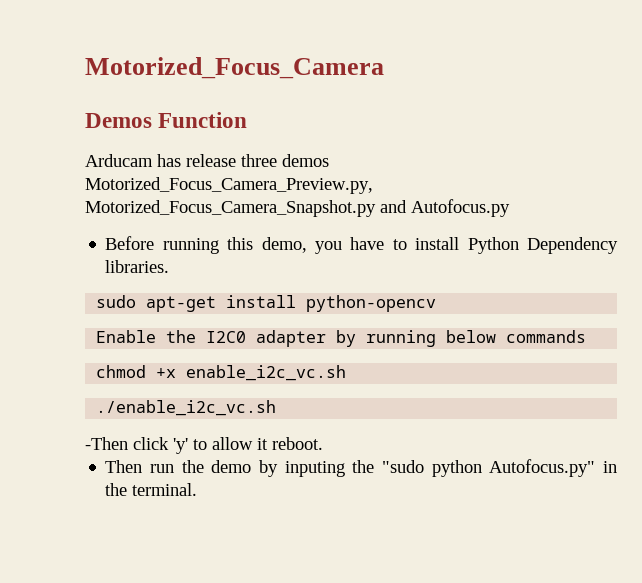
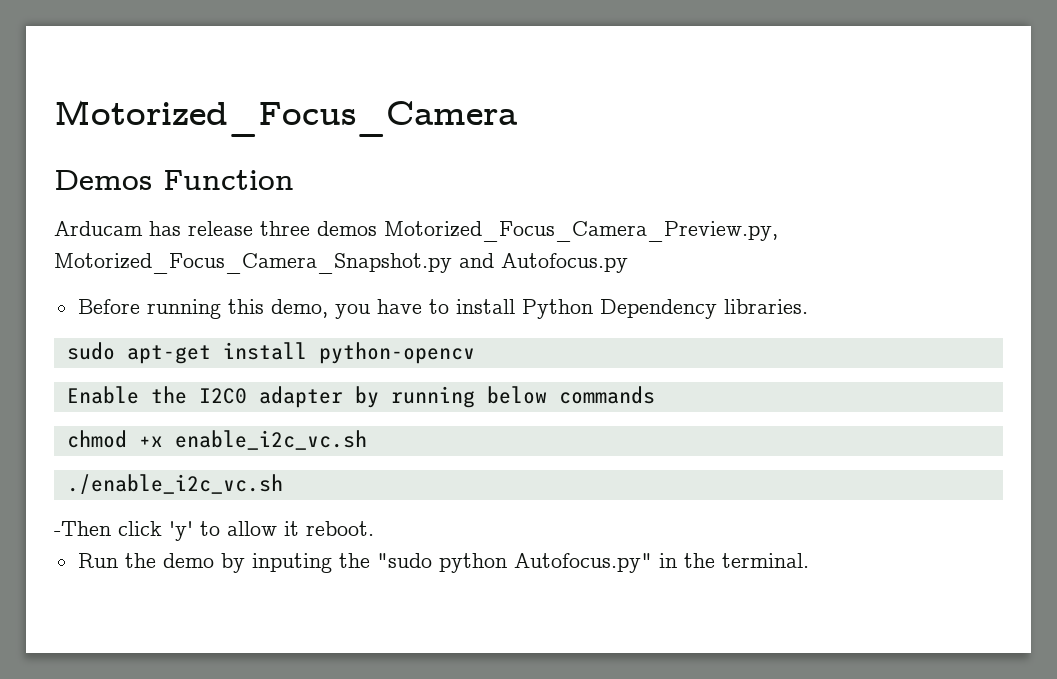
- Then run the demo by inputing the "sudo python Autofocus.py" in the terminal.
+ Run the demo by inputing the "sudo python Autofocus.py" in the terminal.

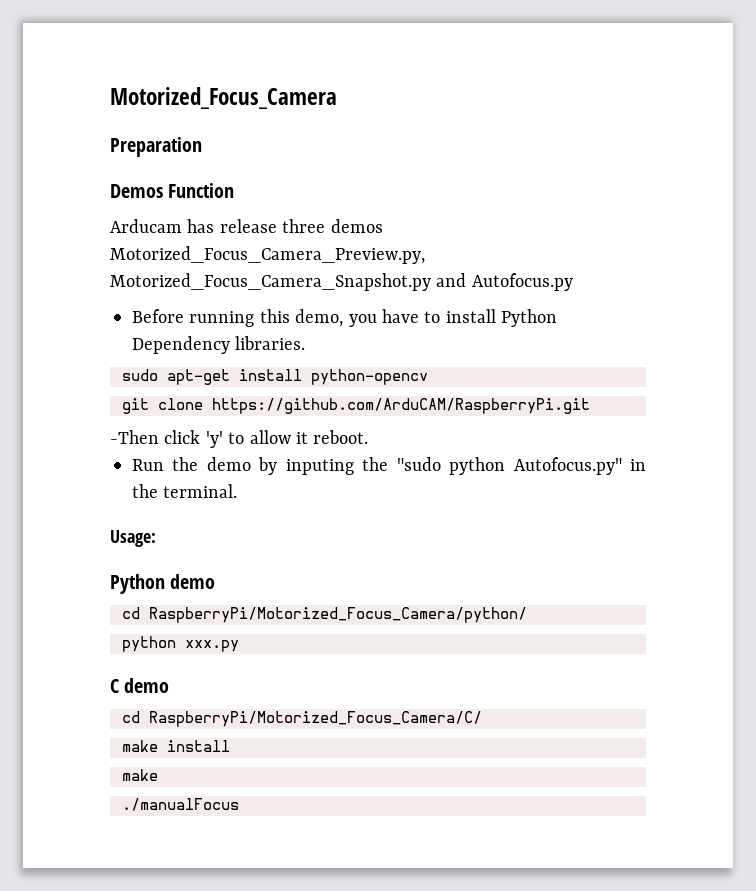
+ Preparation
- Enable the I2C0 adapter by running below commands
- chmod +x enable_i2c_vc.sh
- ./enable_i2c_vc.sh
+ git clone https://github.com/ArduCAM/RaspberryPi.git
+ Usage:
+ Python demo
+ cd RaspberryPi/Motorized_Focus_Camera/python/
+ python xxx.py
+ C demo
+ cd RaspberryPi/Motorized_Focus_Camera/C/
+ make install
+ make
+ ./manualFocus

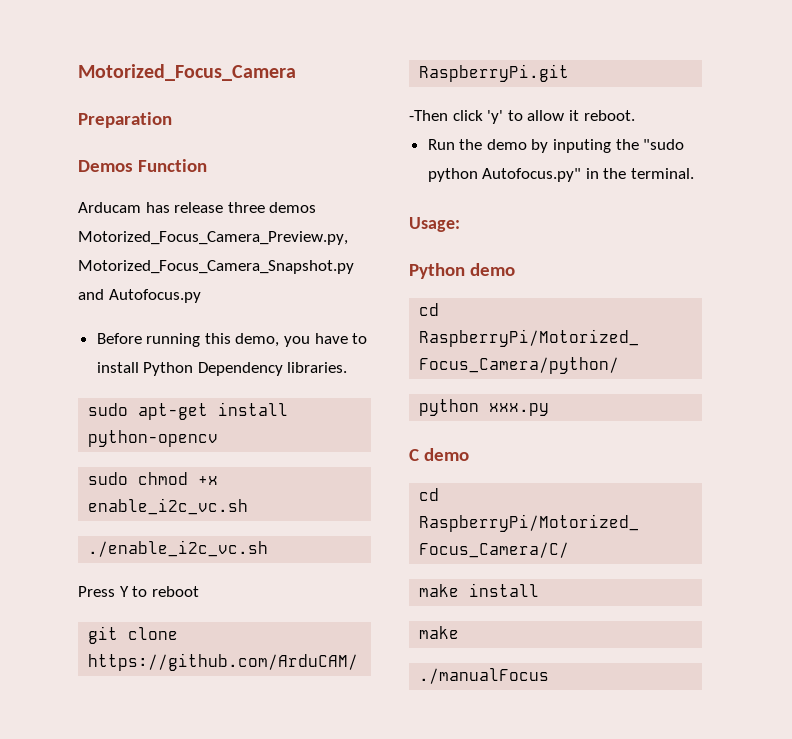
+ sudo chmod +x enable_i2c_vc.sh
+ ./enable_i2c_vc.sh
+ Press Y to reboot

